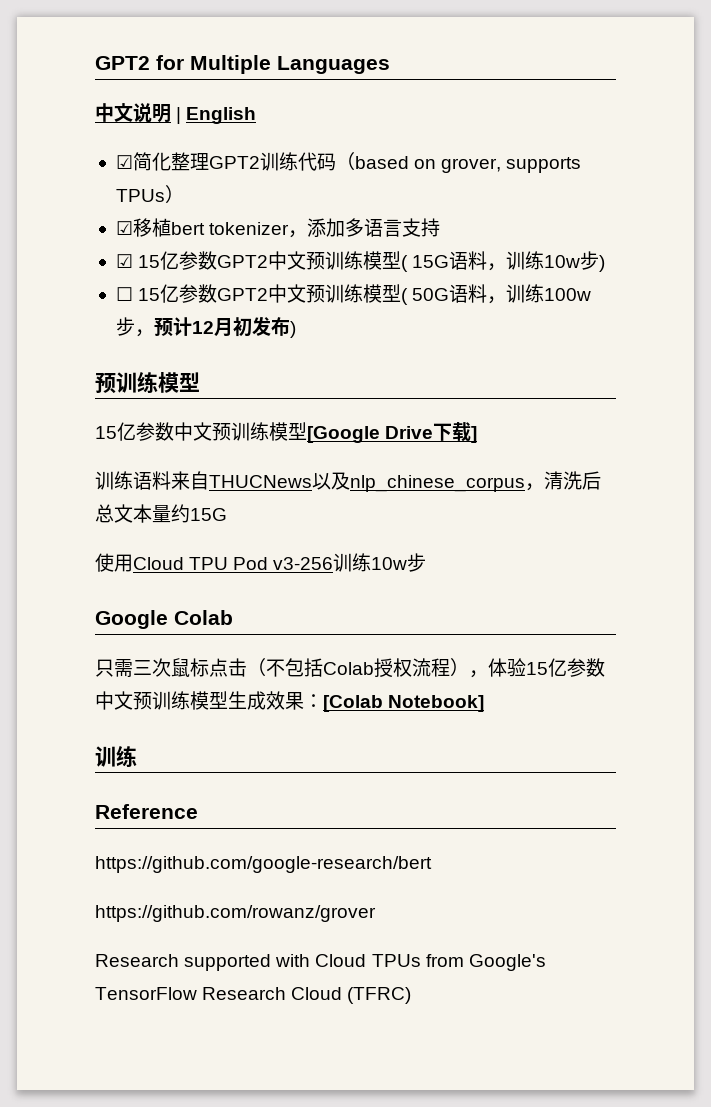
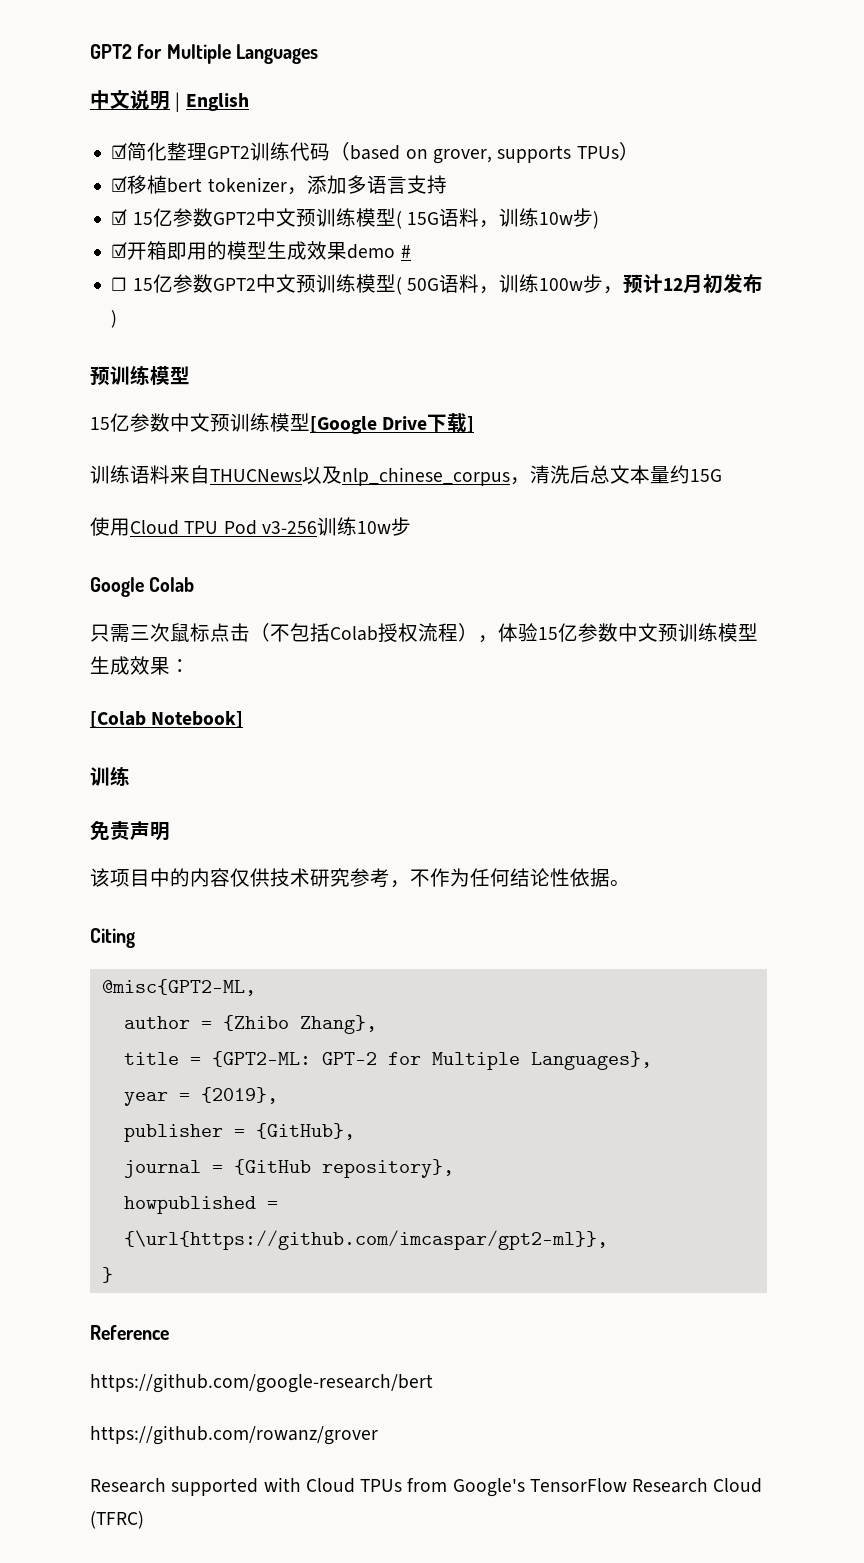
+ ☑开箱即用的模型生成效果demo #
- 只需三次鼠标点击（不包括Colab授权流程），体验15亿参数中文预训练模型生成效果：[Colab Notebook]
+ 只需三次鼠标点击（不包括Colab授权流程），体验15亿参数中文预训练模型生成效果：
+ [Colab Notebook]
+ 免责声明
+ 该项目中的内容仅供技术研究参考，不作为任何结论性依据。
+ Citing
+ @misc{GPT2-ML,
+ author = {Zhibo Zhang},
+ title = {GPT2-ML: GPT-2 for Multiple Languages},
+ year = {2019},
+ publisher = {GitHub},
+ journal = {GitHub repository},
+ howpublished = {\url{https://github.com/imcaspar/gpt2-ml}},
+ }

